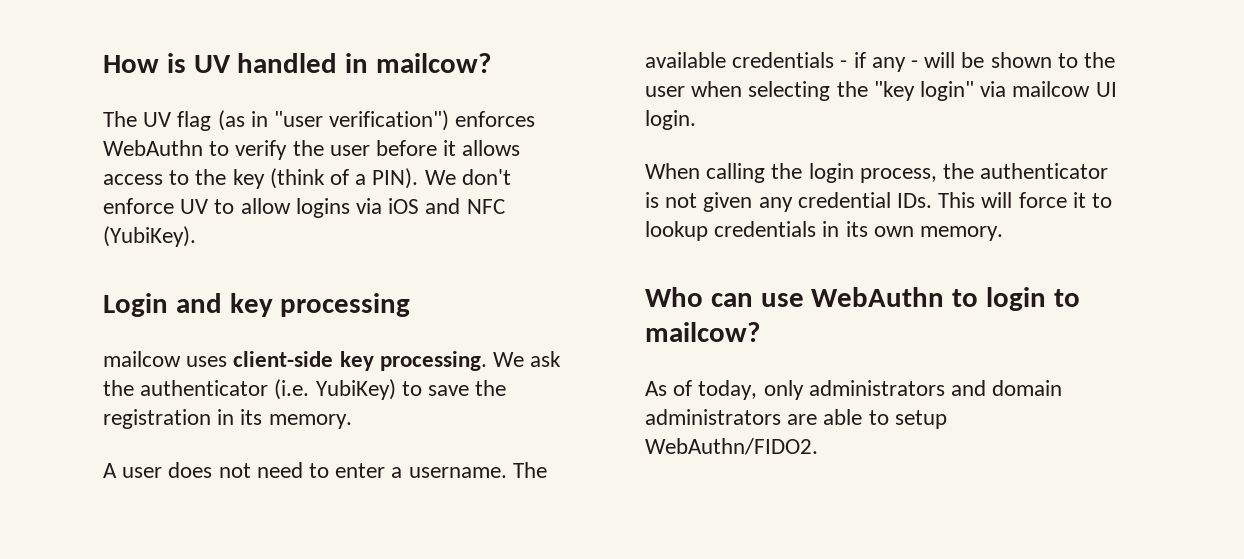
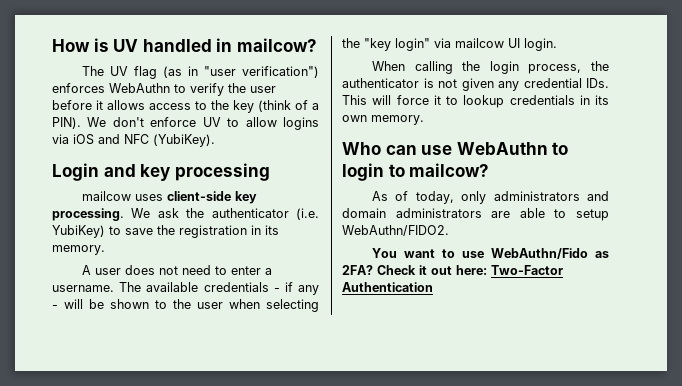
+ You want to use WebAuthn/Fido as 2FA? Check it out here: Two-Factor Authentication

